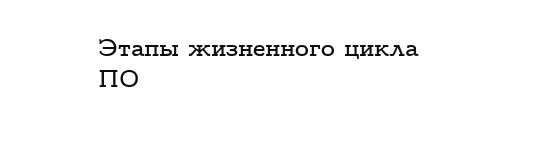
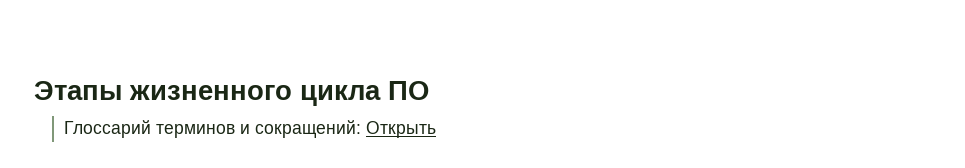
+ Глоссарий терминов и сокращений: Открыть

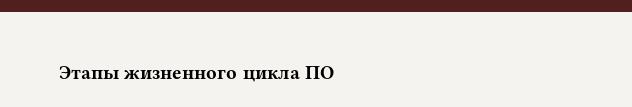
- Глоссарий терминов и сокращений: Открыть

